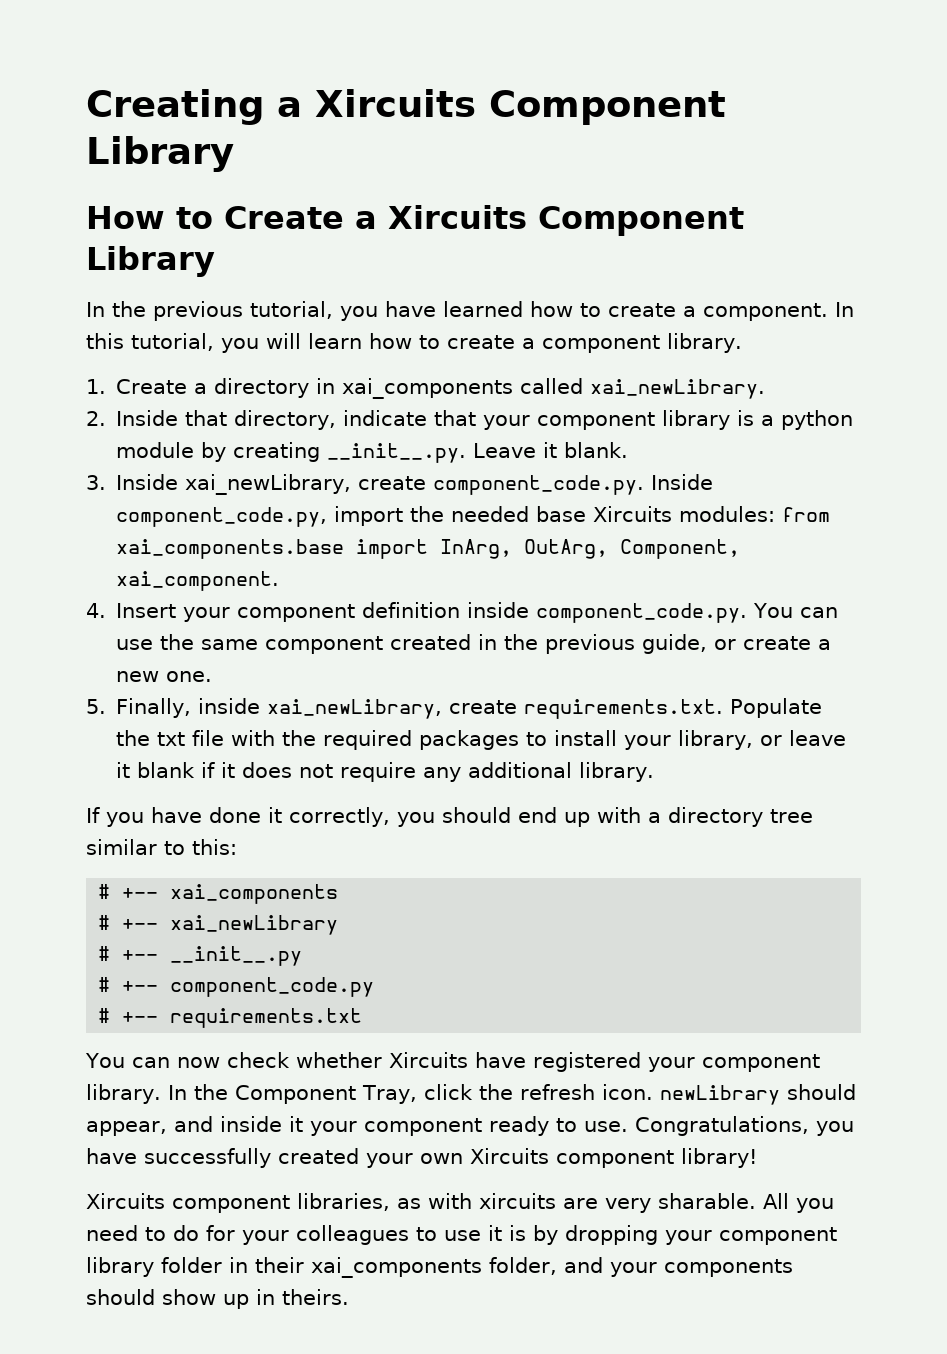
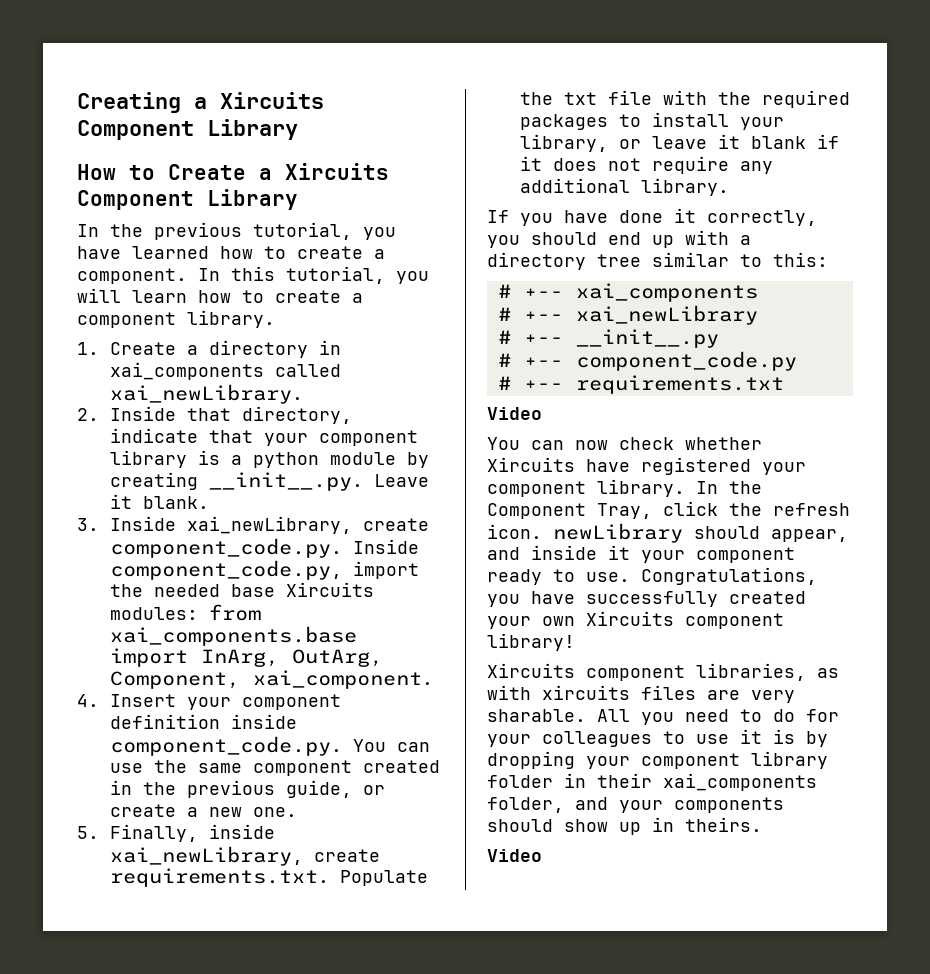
  # +-- requirements.txt
+ Video
- Xircuits component libraries, as with xircuits are very sharable.
+ Xircuits component libraries, as with xircuits files are very sharable.
  All you need to do for your colleagues to use it is by dropping your component library folder in their xai_components folder, and your components should show up in theirs.
+ Video

